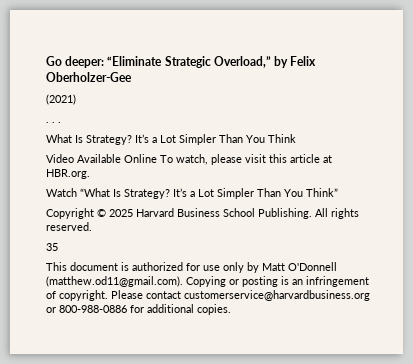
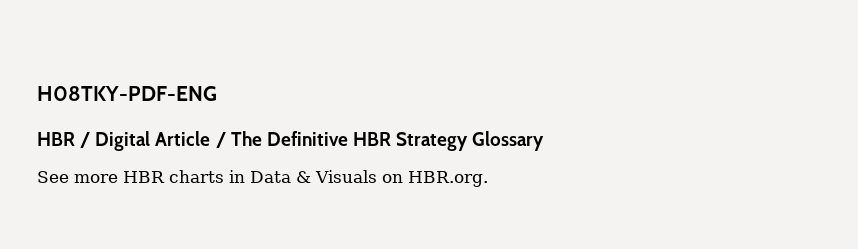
- Go deeper: “Eliminate Strategic Overload,” by Felix Oberholzer-Gee
- (2021)
- . . .
- What Is Strategy? It’s a Lot Simpler Than You Think
- Video Available Online To watch, please visit this article at HBR.org.
- Watch “What Is Strategy? It’s a Lot Simpler Than You Think”
- Copyright © 2025 Harvard Business School Publishing. All rights reserved.
- 35
- This document is authorized for use only by Matt O'Donnell (matthew.od11@gmail.com). Copying or posting is an infringement of copyright. Please contact customerservice@harvardbusiness.org or 800-988-0886 for additional copies.
+ H08TKY-PDF-ENG
+ HBR / Digital Article / The Definitive HBR Strategy Glossary
+ See more HBR charts in Data & Visuals on HBR.org.

